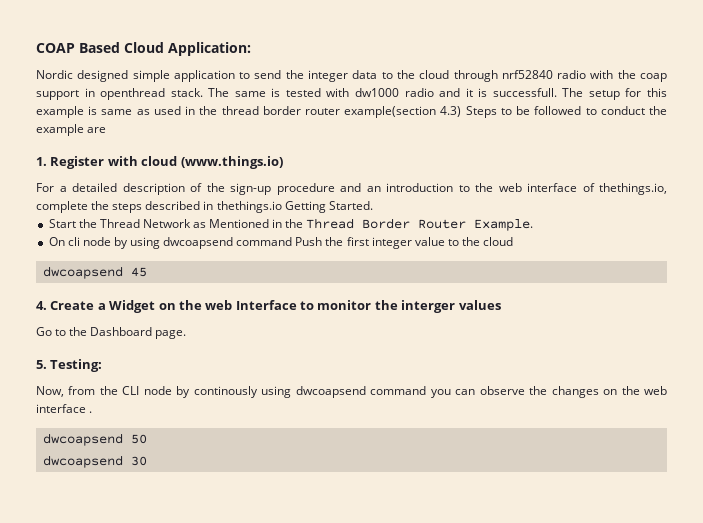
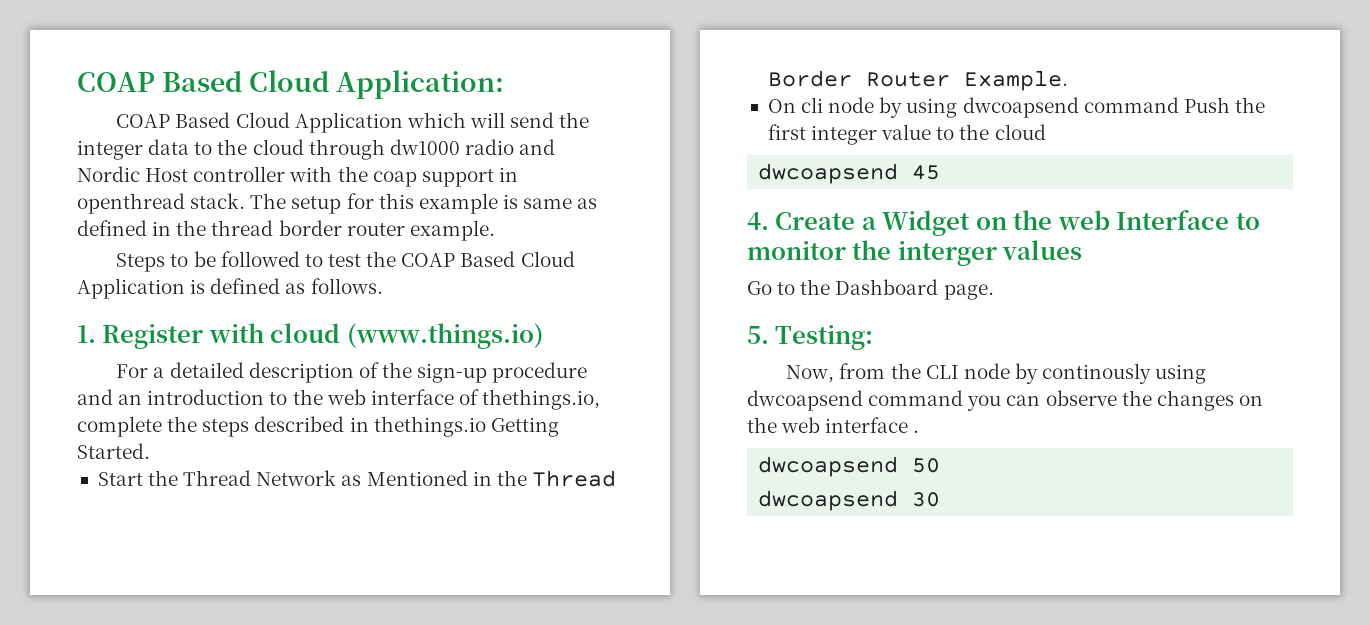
- Nordic designed simple application to send the integer data to the cloud through nrf52840 radio with the coap support in openthread stack.
+ COAP Based Cloud Application which will send the integer data to the cloud through dw1000 radio and Nordic Host controller with the coap support in openthread stack.
- The same is tested with dw1000 radio and it is successfull. The setup for this example is same as used in the thread border router example(section 4.3) Steps to be followed to conduct the example are
+ The setup for this example is same as defined in the thread border router example.
+ Steps to be followed to test the COAP Based Cloud Application is defined as follows.

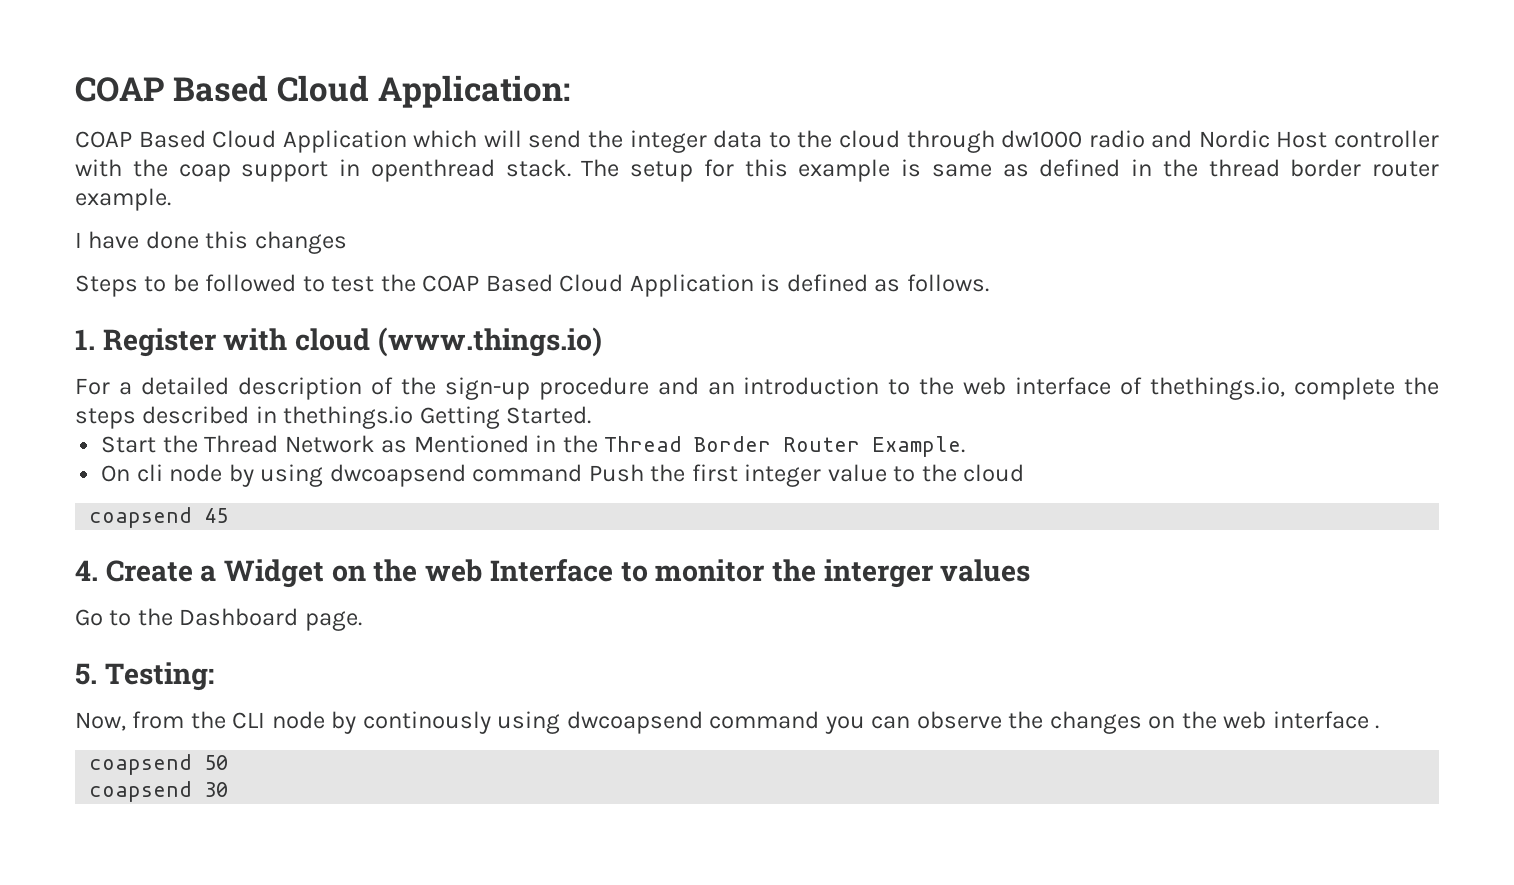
+ I have done this changes
- dwcoapsend 45
+ coapsend 45
- dwcoapsend 50
+ coapsend 50
- dwcoapsend 30
+ coapsend 30

